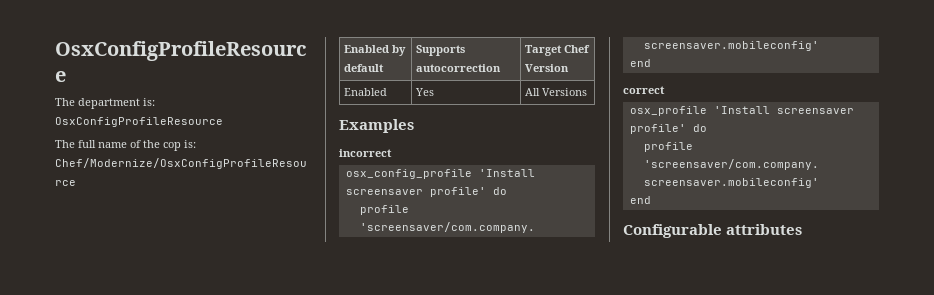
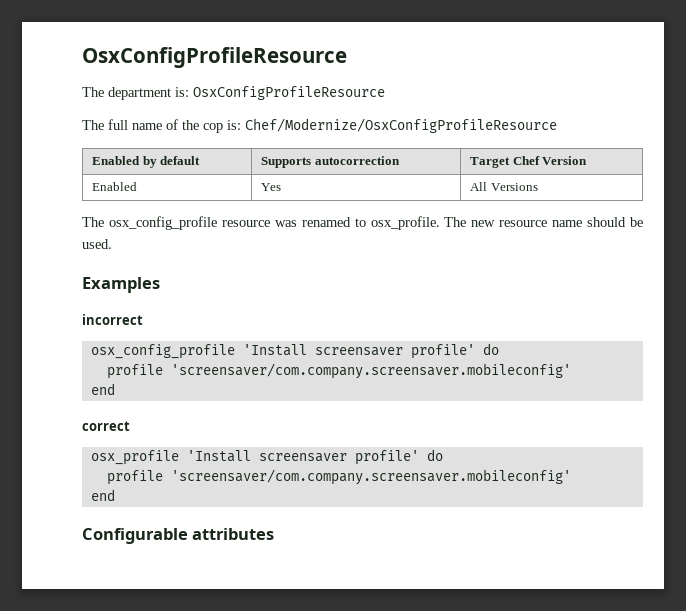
+ The osx_config_profile resource was renamed to osx_profile. The new resource name should be used.

